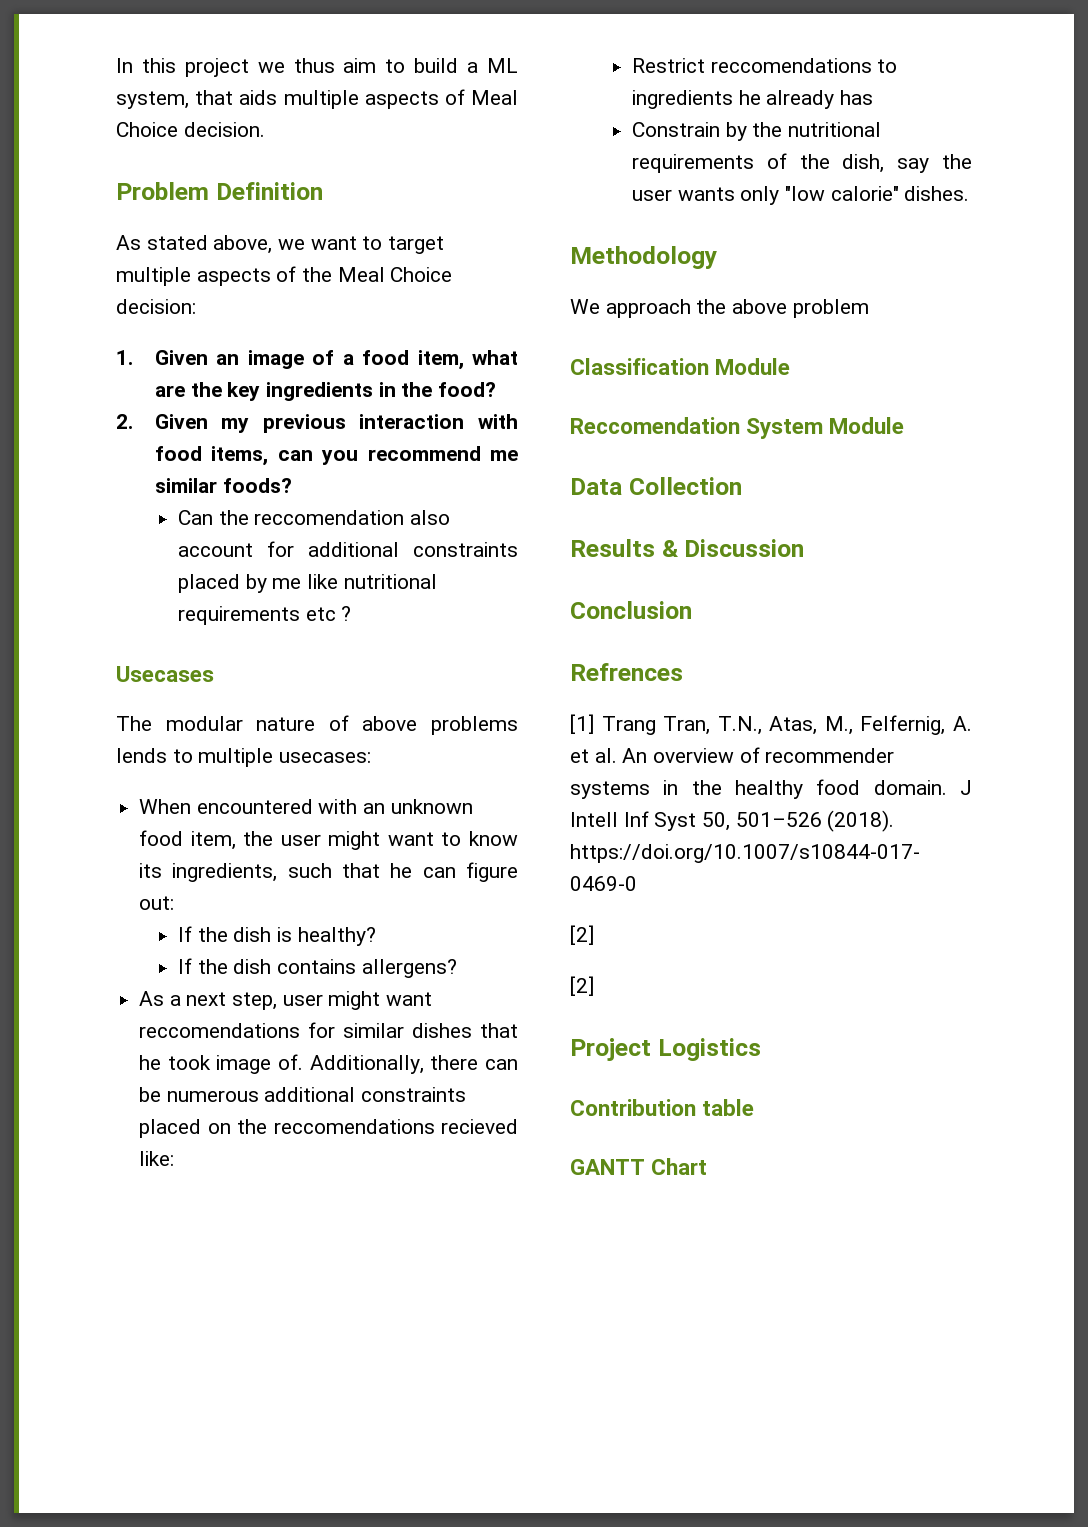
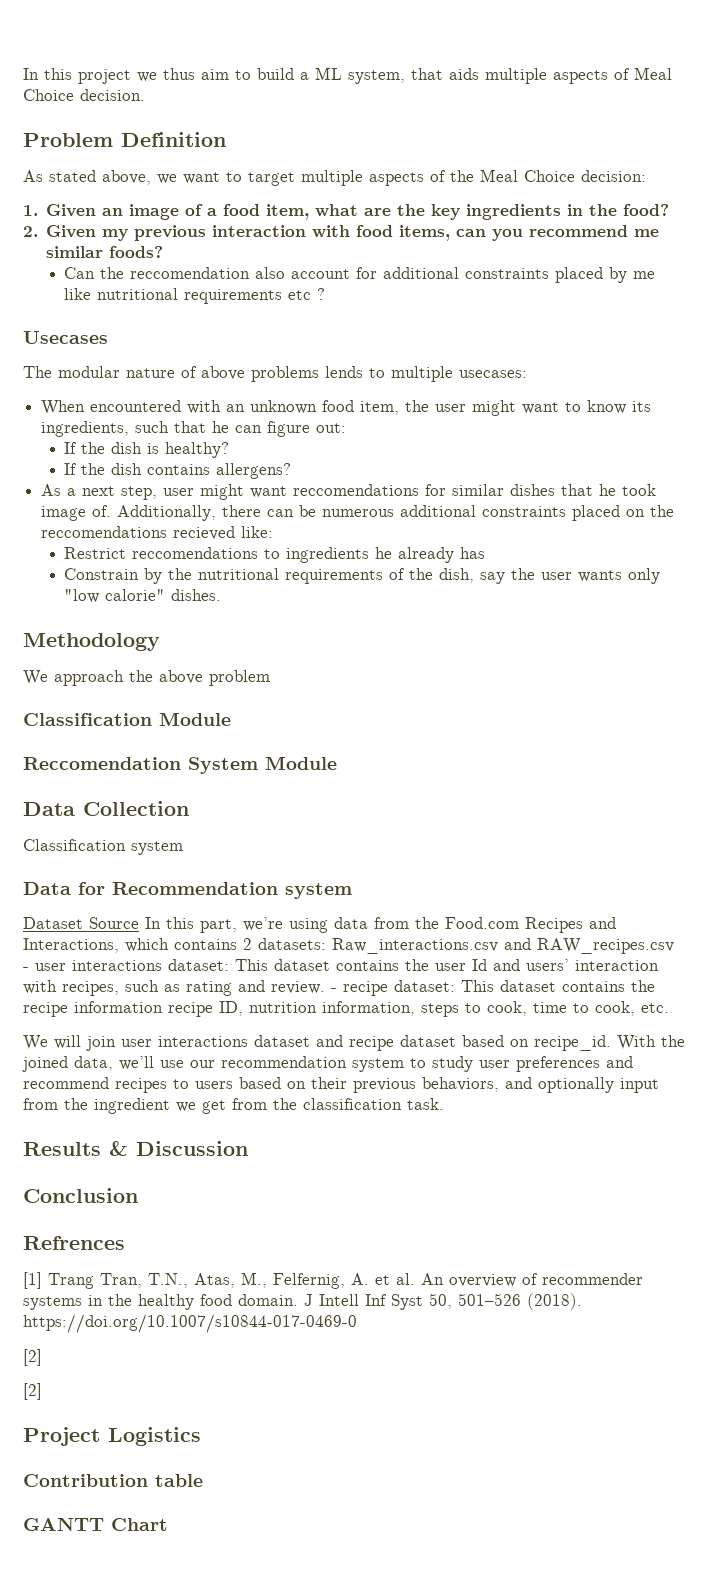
+ Classification system
+ Data for Recommendation system
+ Dataset Source In this part, we’re using data from the Food.com Recipes and Interactions, which contains 2 datasets: Raw_interactions.csv and RAW_recipes.csv - user interactions dataset: This dataset contains the user Id and users’ interaction with recipes, such as rating and review. - recipe dataset: This dataset contains the recipe information recipe ID, nutrition information, steps to cook, time to cook, etc.
+ We will join user interactions dataset and recipe dataset based on recipe_id. With the joined data, we’ll use our recommendation system to study user preferences and recommend recipes to users based on their previous behaviors, and optionally input from the ingredient we get from the classification task.

